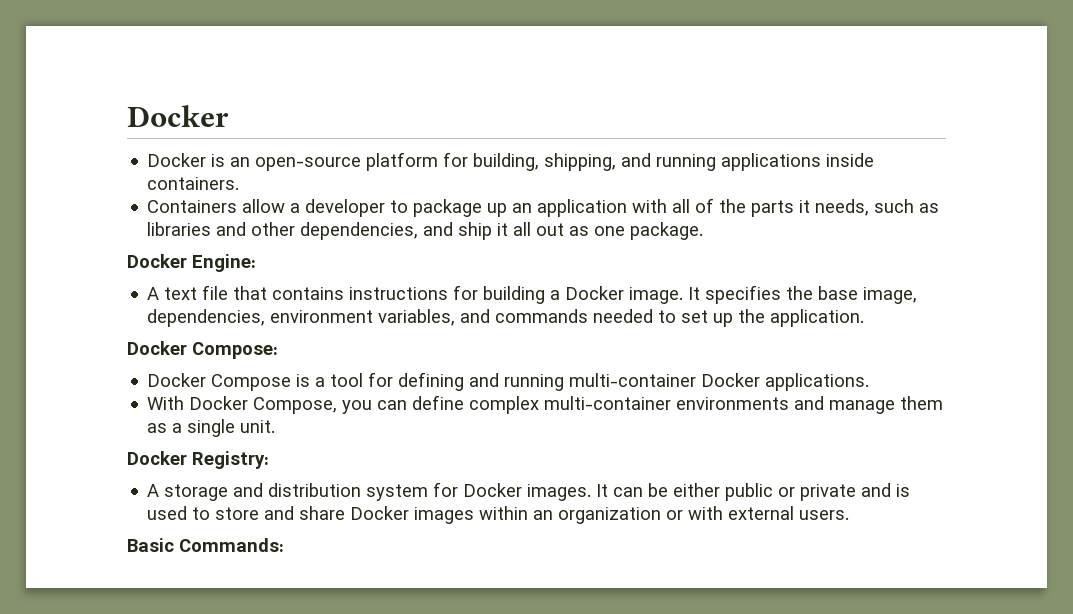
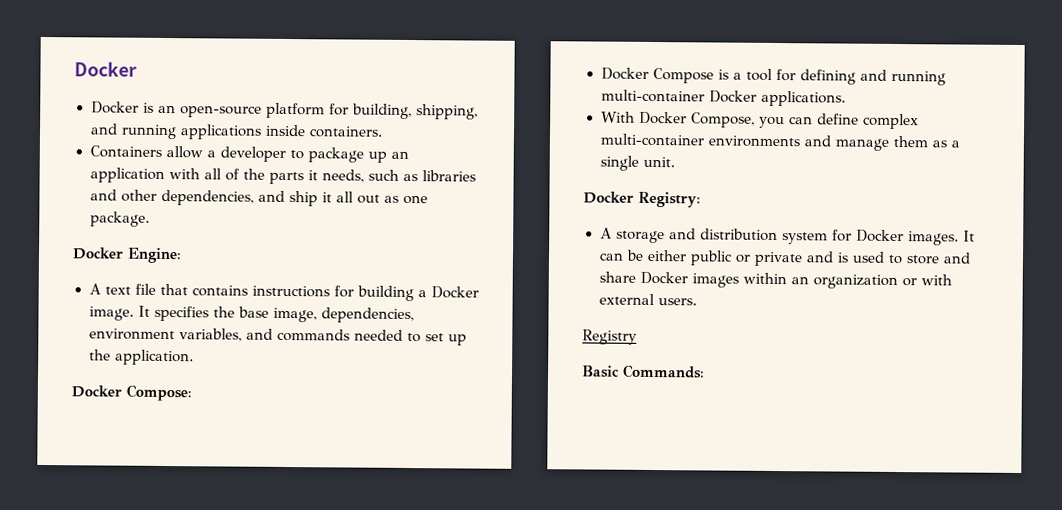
+ Registry

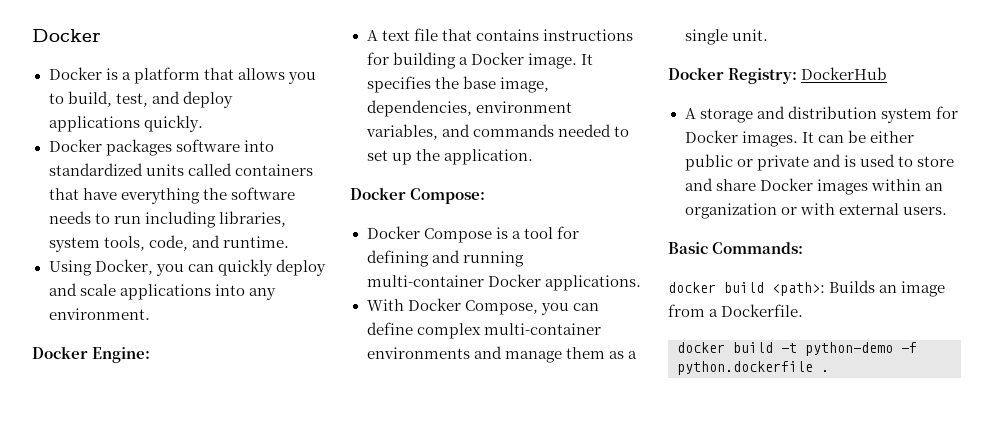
- Docker is an open-source platform for building, shipping, and running applications inside containers.
- Containers allow a developer to package up an application with all of the parts it needs, such as libraries and other dependencies, and ship it all out as one package.
+ Docker is a platform that allows you to build, test, and deploy applications quickly.
+ Docker packages software into standardized units called containers that have everything the software needs to run including libraries, system tools, code, and runtime.
+ Using Docker, you can quickly deploy and scale applications into any environment.
- Docker Registry:
+ Docker Registry: DockerHub
- Registry
+ docker build <path>: Builds an image from a Dockerfile.
+ docker build -t python-demo -f python.dockerfile .

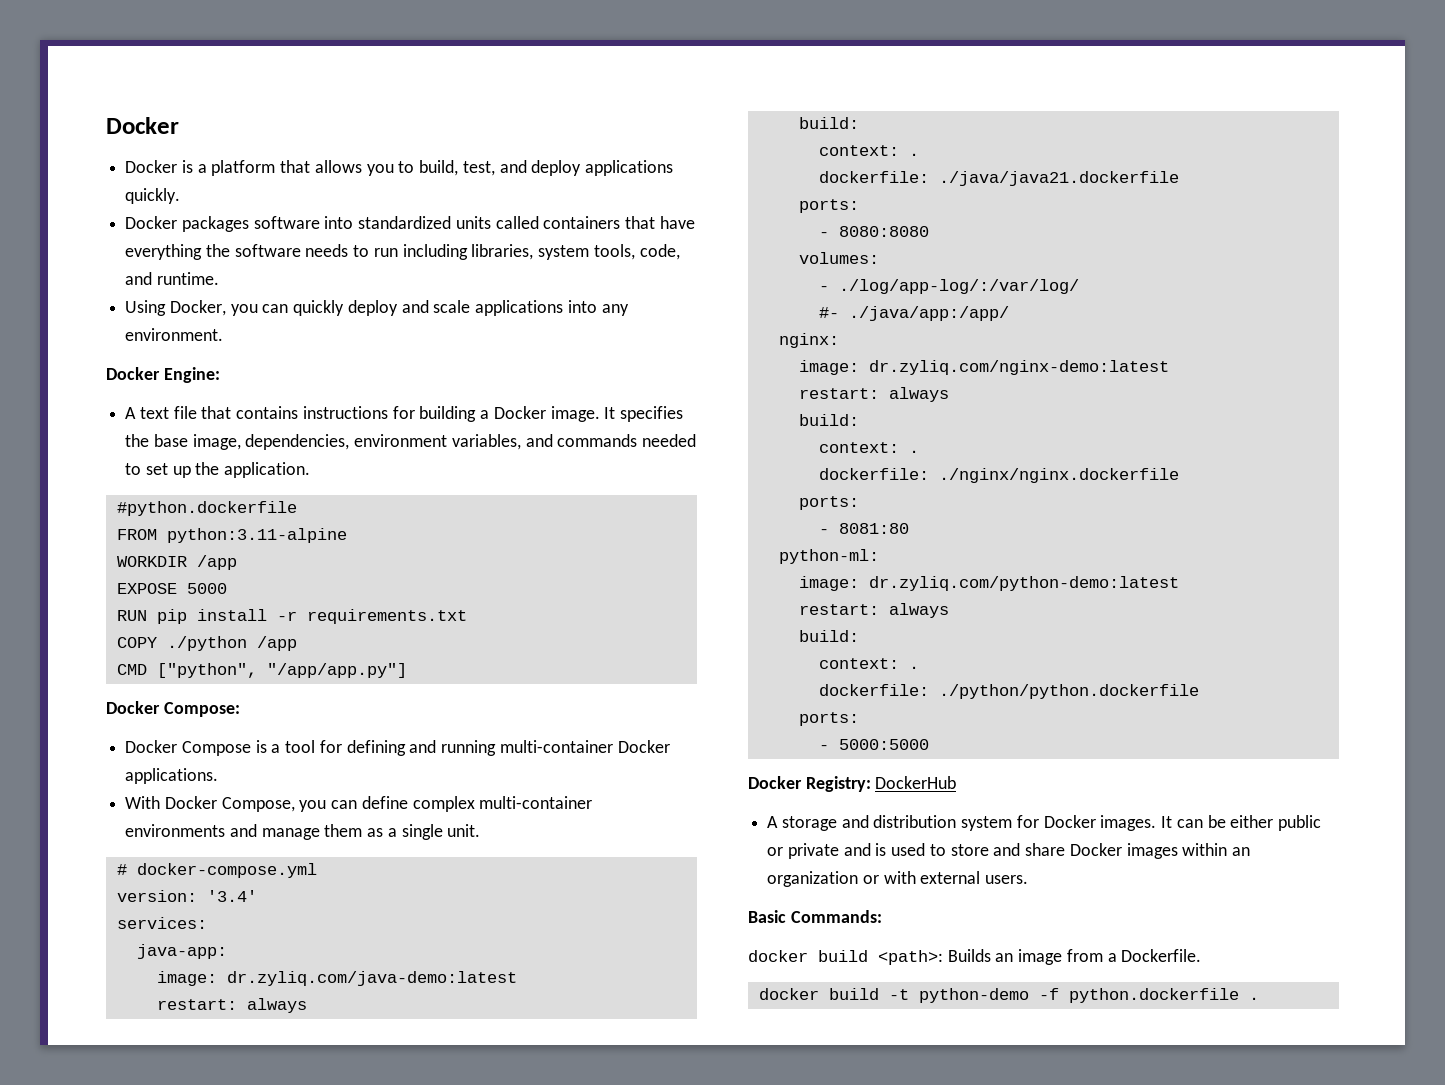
+ #python.dockerfile
+ FROM python:3.11-alpine
+ WORKDIR /app
+ EXPOSE 5000
+ RUN pip install -r requirements.txt
+ COPY ./python /app
+ CMD ["python", "/app/app.py"]
+ # docker-compose.yml
+ version: '3.4'
+ services:
+ java-app:
+ image: dr.zyliq.com/java-demo:latest
+ restart: always
+ build:
+ context: .
+ dockerfile: ./java/java21.dockerfile
+ ports:
+ - 8080:8080
+ volumes:
+ - ./log/app-log/:/var/log/
+ #- ./java/app:/app/
+ nginx:
+ image: dr.zyliq.com/nginx-demo:latest
+ restart: always
+ build:
+ context: .
+ dockerfile: ./nginx/nginx.dockerfile
+ ports:
+ - 8081:80
+ python-ml:
+ image: dr.zyliq.com/python-demo:latest
+ restart: always
+ build:
+ context: .
+ dockerfile: ./python/python.dockerfile
+ ports:
+ - 5000:5000

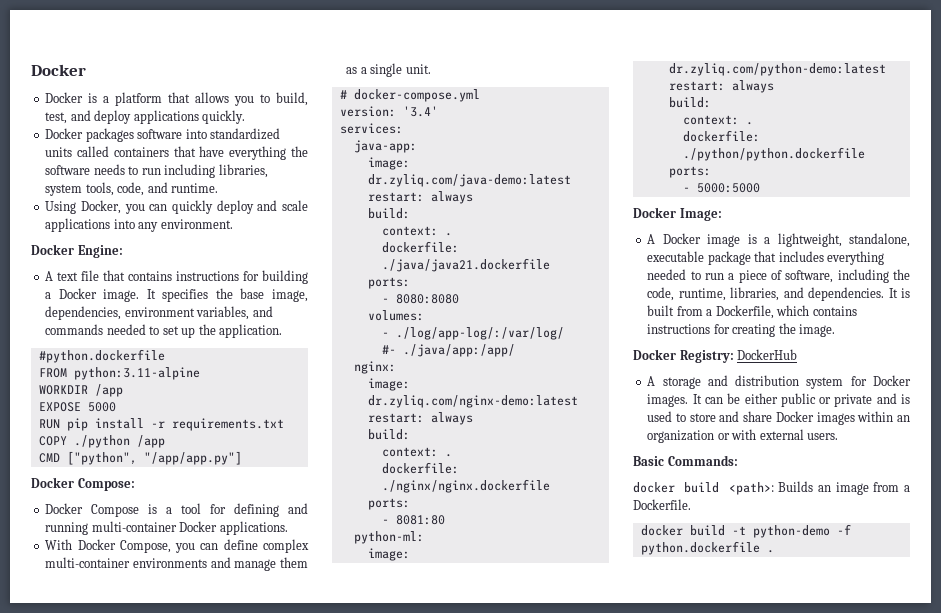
+ Docker Image:
+ A Docker image is a lightweight, standalone, executable package that includes everything needed to run a piece of software, including the code, runtime, libraries, and dependencies. It is built from a Dockerfile, which contains instructions for creating the image.

